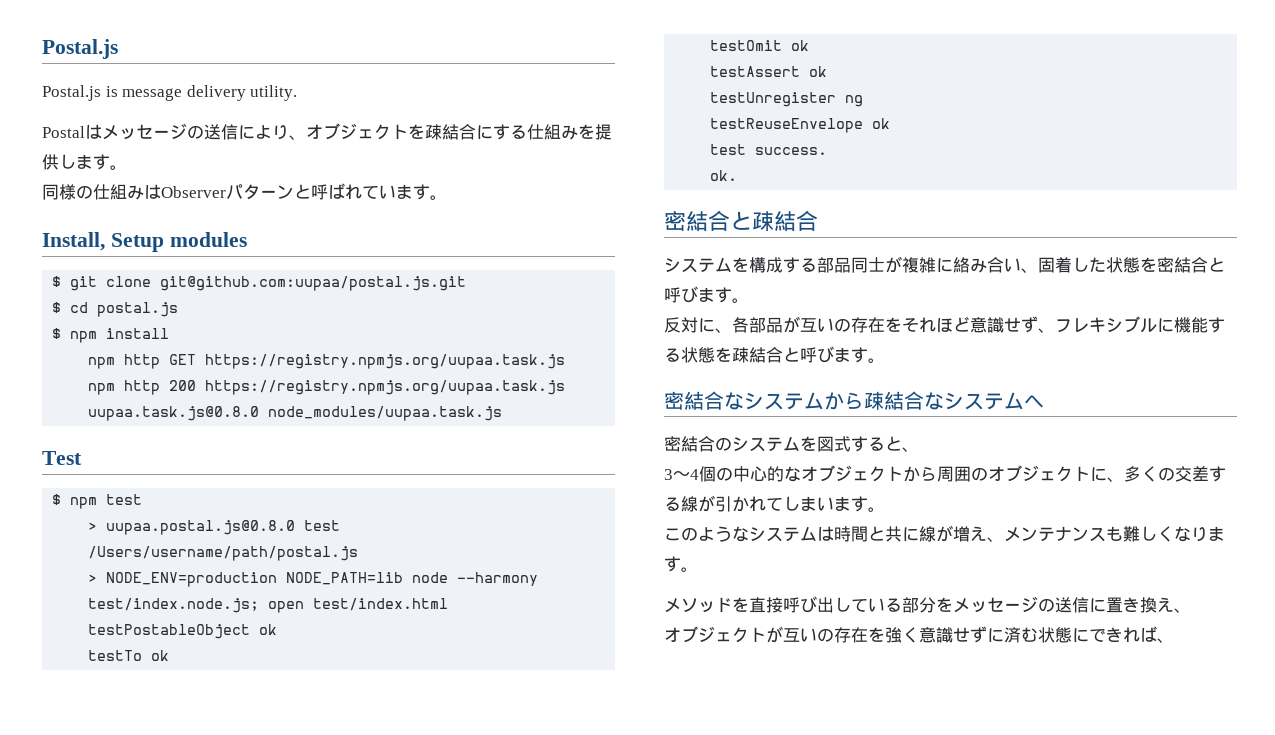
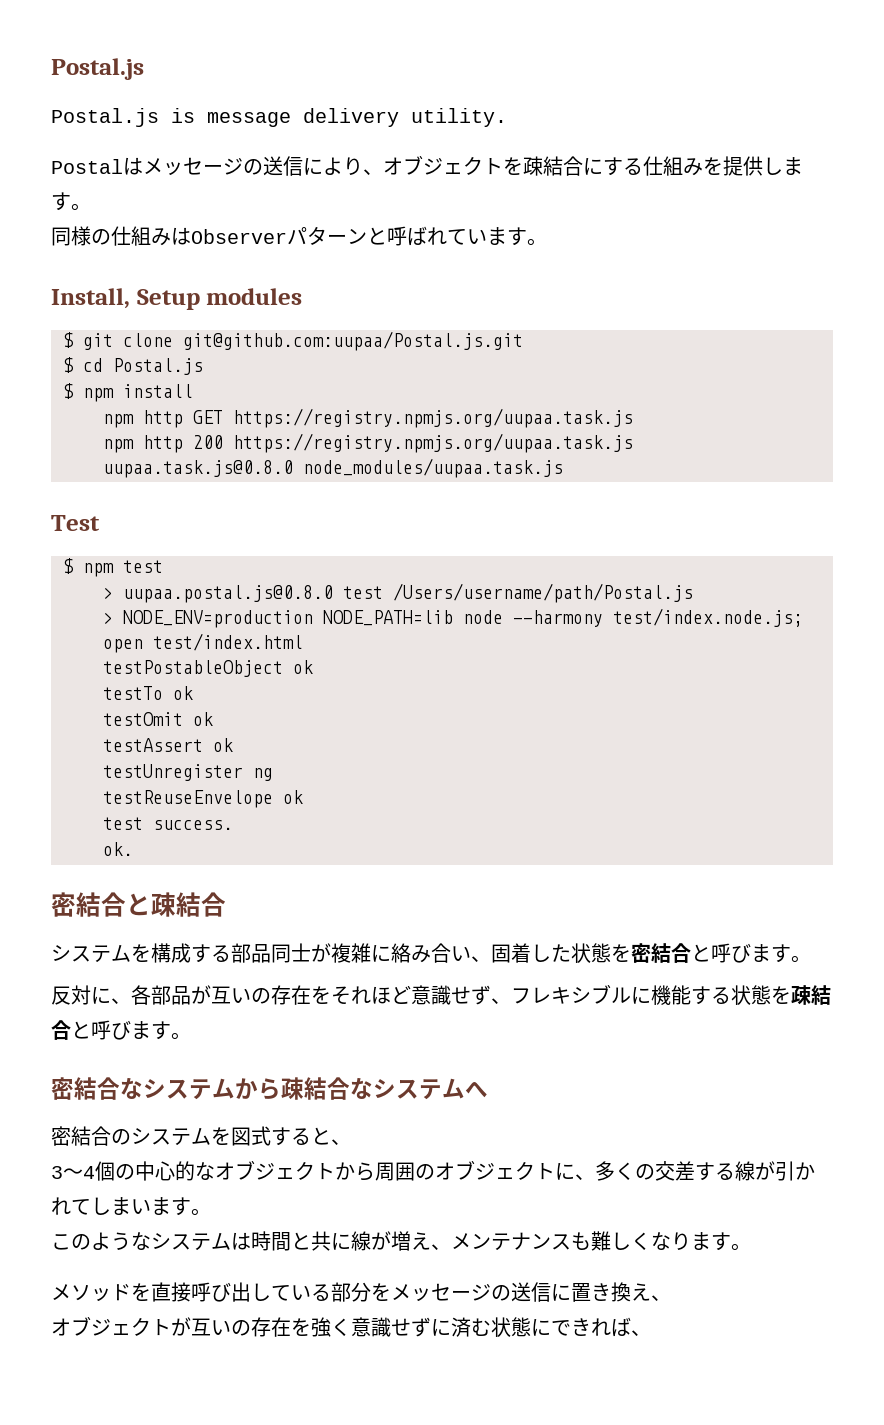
- $ git clone git@github.com:uupaa/postal.js.git
+ $ git clone git@github.com:uupaa/Postal.js.git
- $ cd postal.js
+ $ cd Postal.js
- > uupaa.postal.js@0.8.0 test /Users/username/path/postal.js
+ > uupaa.postal.js@0.8.0 test /Users/username/path/Postal.js

